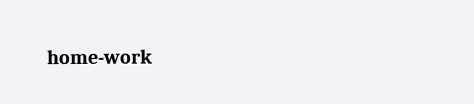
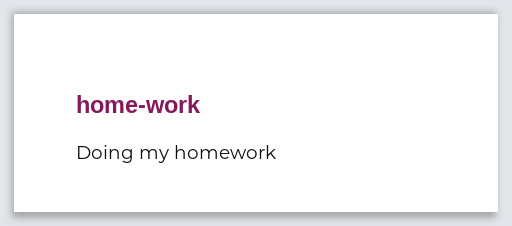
+ Doing my homework

